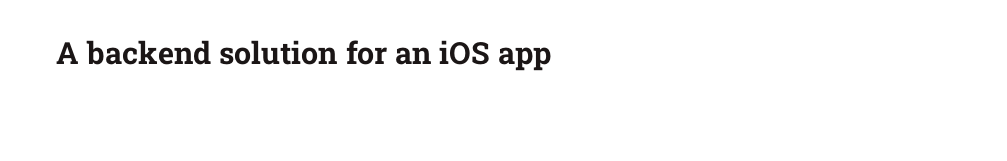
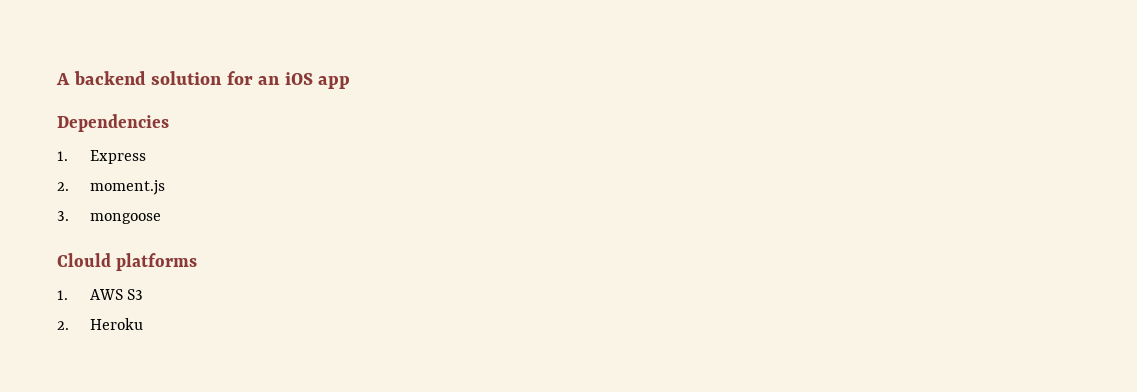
+ Dependencies
+ 1. Express
+ 2. moment.js
+ 3. mongoose
+ Clould platforms
+ 1. AWS S3
+ 2. Heroku

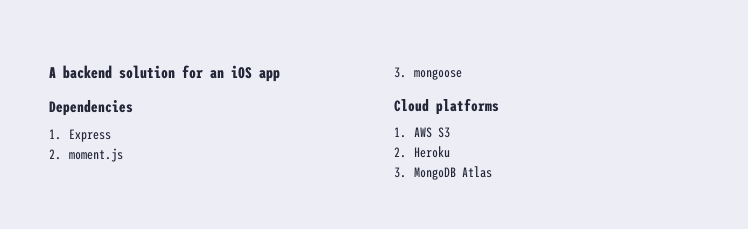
- Clould platforms
+ Cloud platforms
+ 3. MongoDB Atlas

